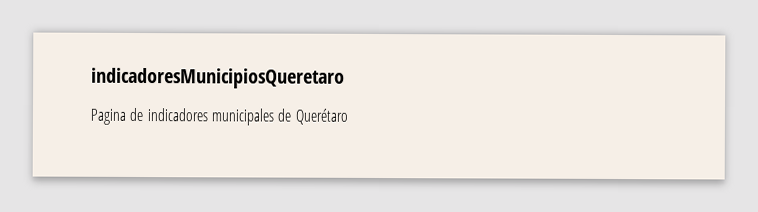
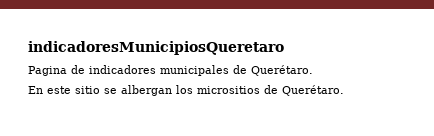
- Pagina de indicadores municipales de Querétaro
+ Pagina de indicadores municipales de Querétaro.
+ En este sitio se albergan los micrositios de Querétaro.

